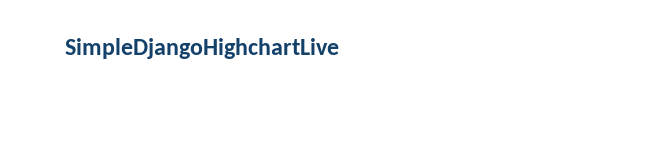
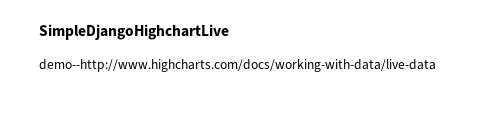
+ demo--http://www.highcharts.com/docs/working-with-data/live-data

